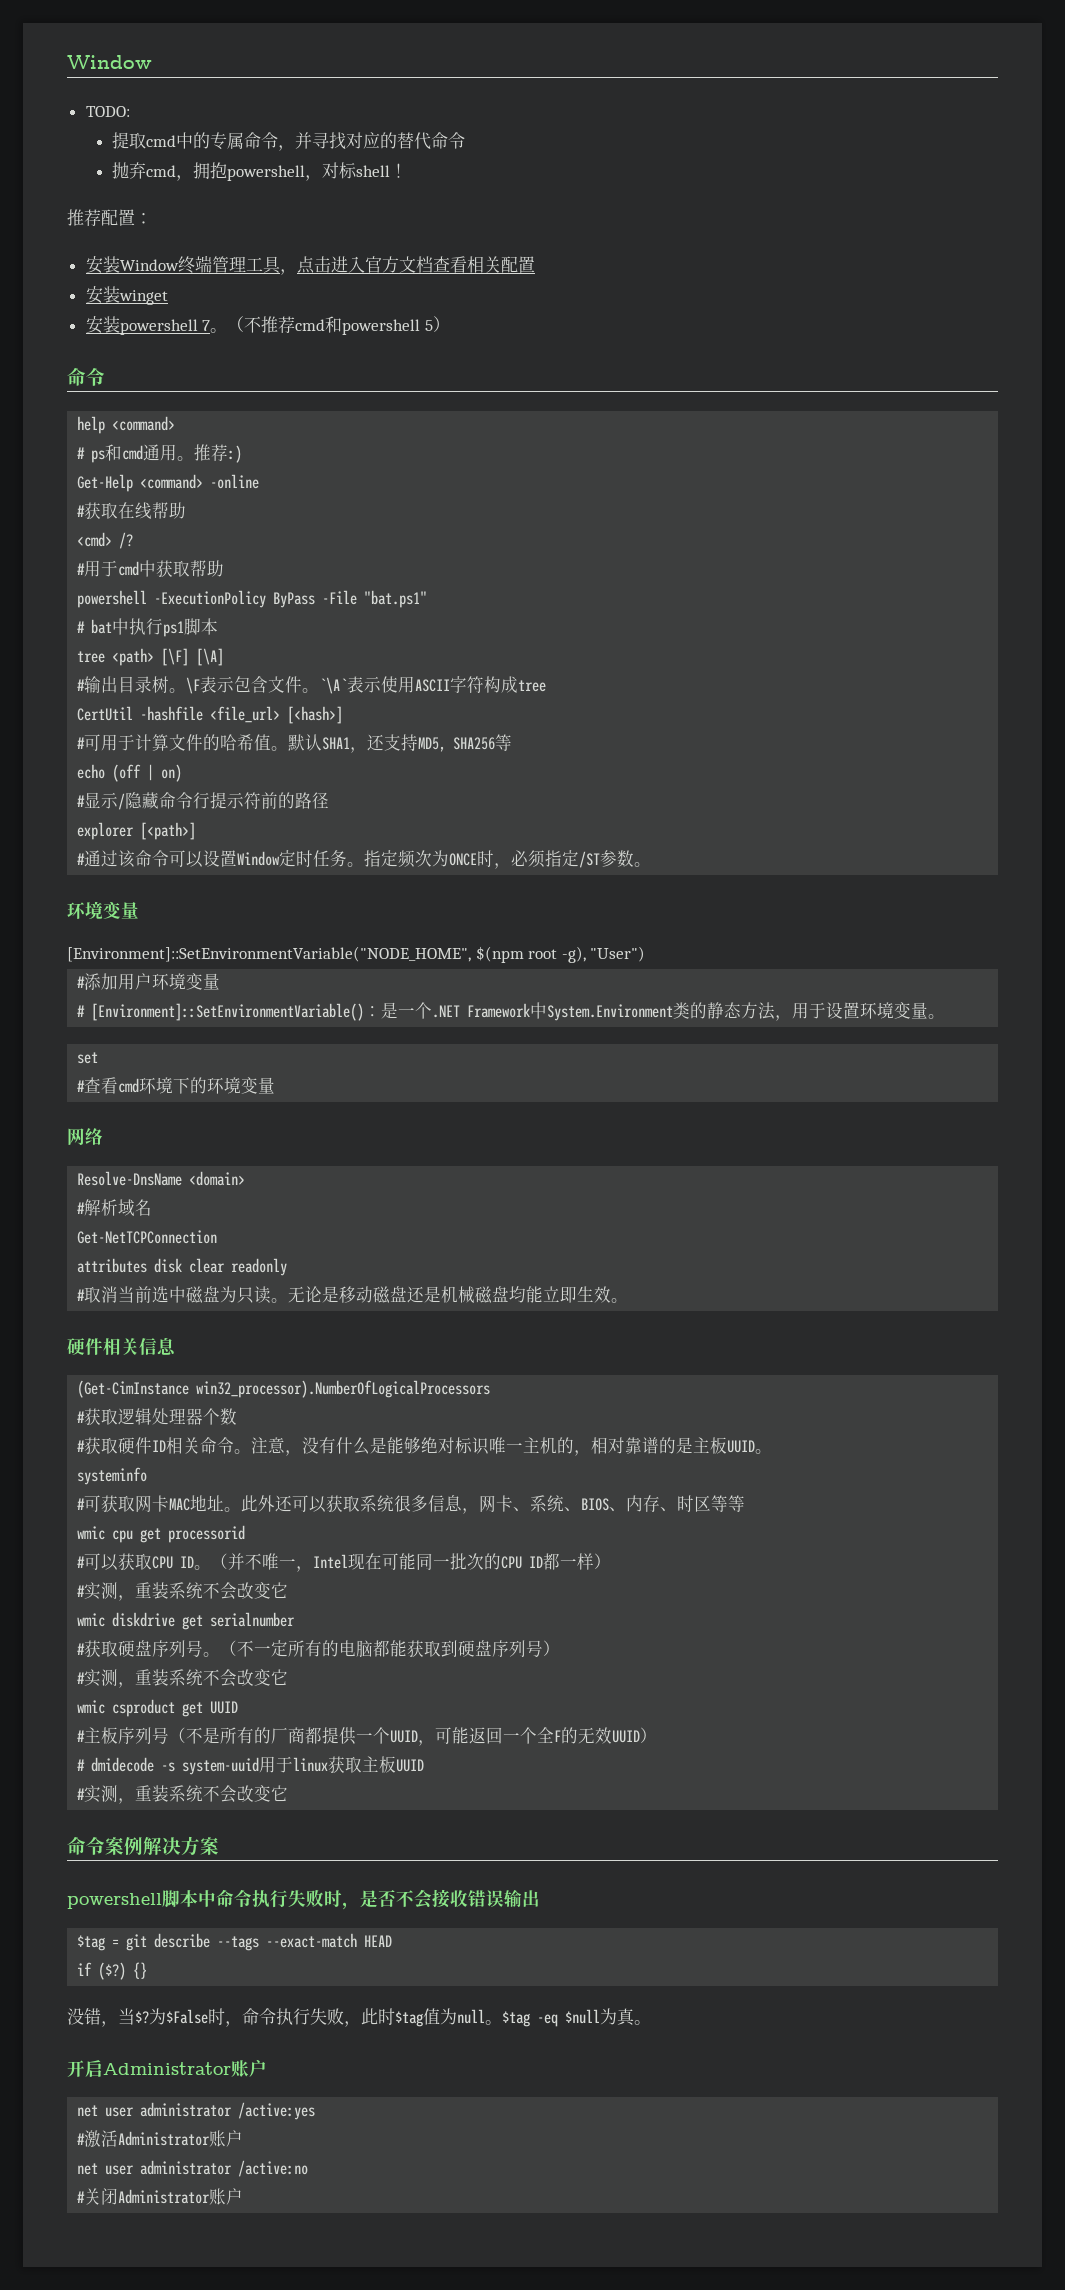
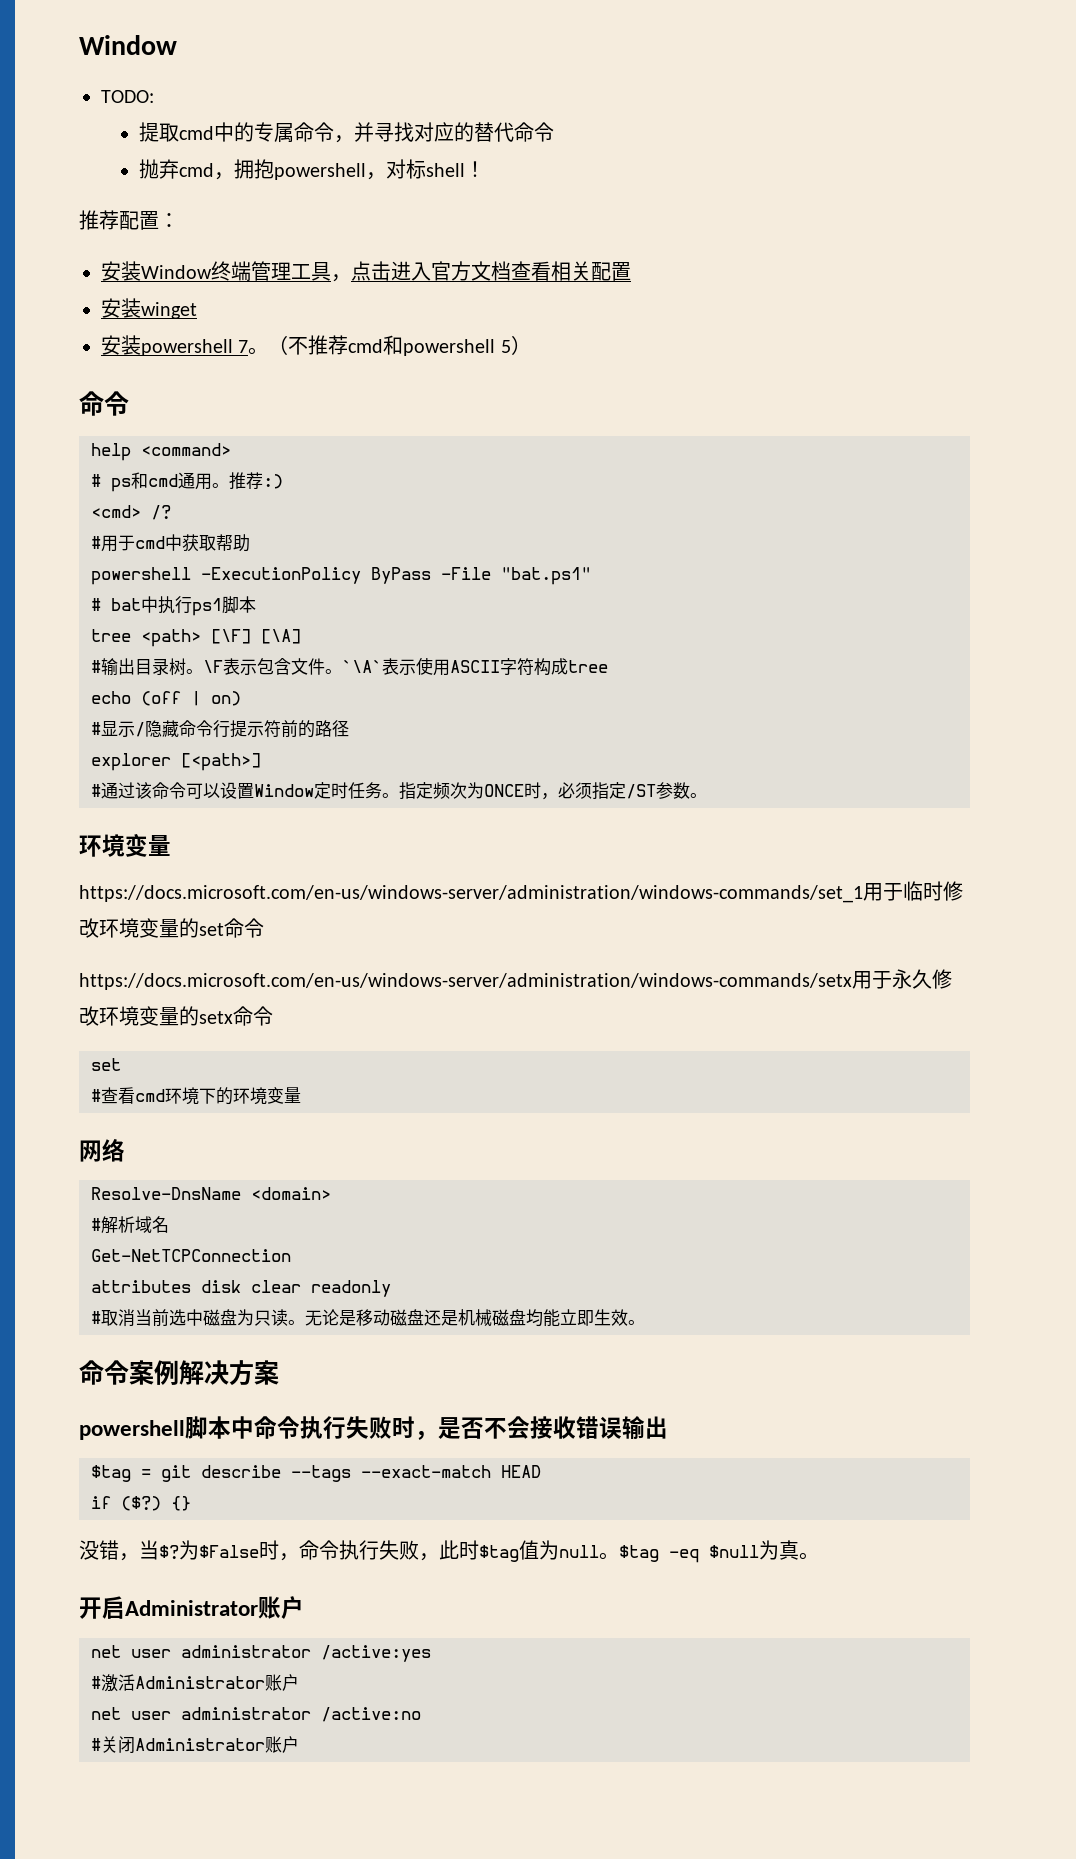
- Get-Help <command> -online
- #获取在线帮助
- CertUtil -hashfile <file_url> [<hash>]
- #可用于计算文件的哈希值。默认SHA1，还支持MD5, SHA256等
- [Environment]::SetEnvironmentVariable("NODE_HOME", $(npm root -g), "User")
- #添加用户环境变量
- # [Environment]::SetEnvironmentVariable()：是一个.NET Framework中System.Environment类的静态方法，用于设置环境变量。
+ https://docs.microsoft.com/en-us/windows-server/administration/windows-commands/set_1用于临时修改环境变量的set命令
+ https://docs.microsoft.com/en-us/windows-server/administration/windows-commands/setx用于永久修改环境变量的setx命令
- 硬件相关信息
- (Get-CimInstance win32_processor).NumberOfLogicalProcessors
- #获取逻辑处理器个数
- #获取硬件ID相关命令。注意，没有什么是能够绝对标识唯一主机的，相对靠谱的是主板UUID。
- systeminfo
- #可获取网卡MAC地址。此外还可以获取系统很多信息，网卡、系统、BIOS、内存、时区等等
- wmic cpu get processorid
- #可以获取CPU ID。（并不唯一，Intel现在可能同一批次的CPU ID都一样）
- #实测，重装系统不会改变它
- wmic diskdrive get serialnumber
- #获取硬盘序列号。（不一定所有的电脑都能获取到硬盘序列号）
- #实测，重装系统不会改变它
- wmic csproduct get UUID
- #主板序列号（不是所有的厂商都提供一个UUID，可能返回一个全F的无效UUID）
- # dmidecode -s system-uuid用于linux获取主板UUID
- #实测，重装系统不会改变它

